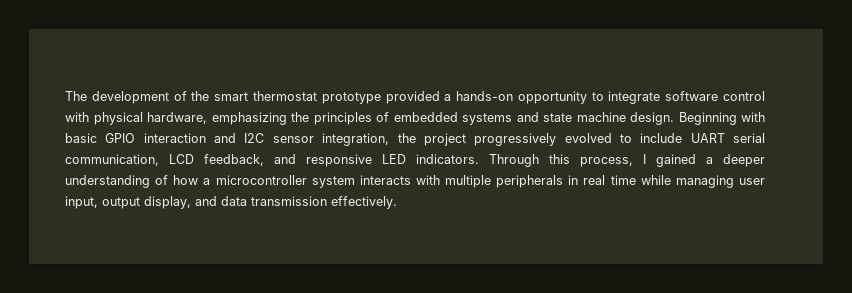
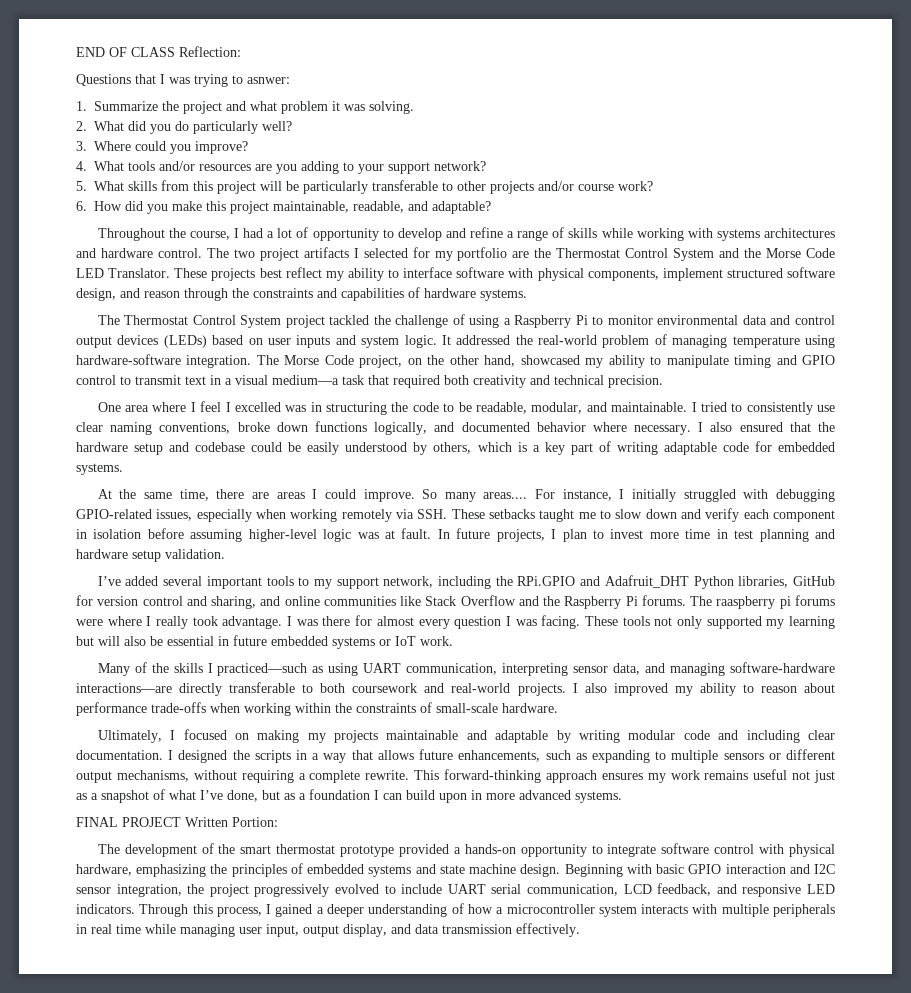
+ END OF CLASS Reflection:
+ Questions that I was trying to asnwer:
+ 1. Summarize the project and what problem it was solving.
+ 2. What did you do particularly well?
+ 3. Where could you improve?
+ 4. What tools and/or resources are you adding to your support network?
+ 5. What skills from this project will be particularly transferable to other projects and/or course work?
+ 6. How did you make this project maintainable, readable, and adaptable?
+ Throughout the course, I had a lot of opportunity to develop and refine a range of skills while working with systems architectures and hardware control. The two project artifacts I selected for my portfolio are the Thermostat Control System and the Morse Code LED Translator. These projects best reflect my ability to interface software with physical components, implement structured software design, and reason through the constraints and capabilities of hardware systems.
+ The Thermostat Control System project tackled the challenge of using a Raspberry Pi to monitor environmental data and control output devices (LEDs) based on user inputs and system logic. It addressed the real-world problem of managing temperature using hardware-software integration. The Morse Code project, on the other hand, showcased my ability to manipulate timing and GPIO control to transmit text in a visual medium—a task that required both creativity and technical precision.
+ One area where I feel I excelled was in structuring the code to be readable, modular, and maintainable. I tried to consistently use clear naming conventions, broke down functions logically, and documented behavior where necessary. I also ensured that the hardware setup and codebase could be easily understood by others, which is a key part of writing adaptable code for embedded systems.
+ At the same time, there are areas I could improve. So many areas.... For instance, I initially struggled with debugging GPIO-related issues, especially when working remotely via SSH. These setbacks taught me to slow down and verify each component in isolation before assuming higher-level logic was at fault. In future projects, I plan to invest more time in test planning and hardware setup validation.
+ I’ve added several important tools to my support network, including the RPi.GPIO and Adafruit_DHT Python libraries, GitHub for version control and sharing, and online communities like Stack Overflow and the Raspberry Pi forums. The raaspberry pi forums were where I really took advantage. I was there for almost every question I was facing. These tools not only supported my learning but will also be essential in future embedded systems or IoT work.
+ Many of the skills I practiced—such as using UART communication, interpreting sensor data, and managing software-hardware interactions—are directly transferable to both coursework and real-world projects. I also improved my ability to reason about performance trade-offs when working within the constraints of small-scale hardware.
+ Ultimately, I focused on making my projects maintainable and adaptable by writing modular code and including clear documentation. I designed the scripts in a way that allows future enhancements, such as expanding to multiple sensors or different output mechanisms, without requiring a complete rewrite. This forward-thinking approach ensures my work remains useful not just as a snapshot of what I’ve done, but as a foundation I can build upon in more advanced systems.
+ FINAL PROJECT Written Portion:

